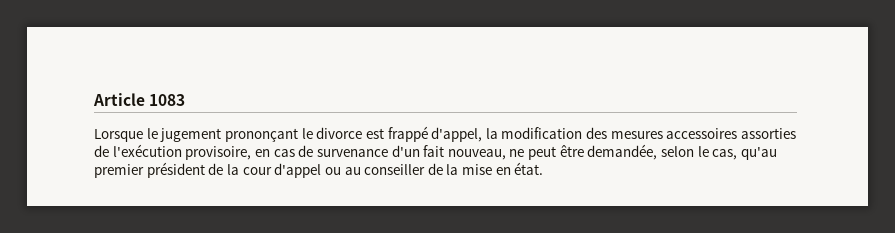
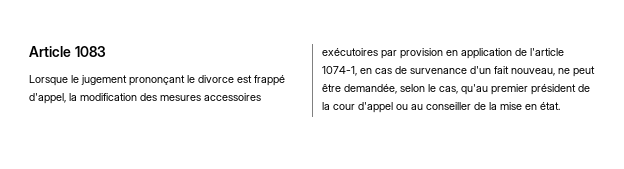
- Lorsque le jugement prononçant le divorce est frappé d'appel, la modification des mesures accessoires assorties de l'exécution provisoire, en cas de survenance d'un fait nouveau, ne peut être demandée, selon le cas, qu'au premier président de la cour d'appel ou au conseiller de la mise en état.
+ Lorsque le jugement prononçant le divorce est frappé d'appel, la modification des mesures accessoires exécutoires par provision en application de l'article 1074-1, en cas de survenance d'un fait nouveau, ne peut être demandée, selon le cas, qu'au premier président de la cour d'appel ou au conseiller de la mise en état.

